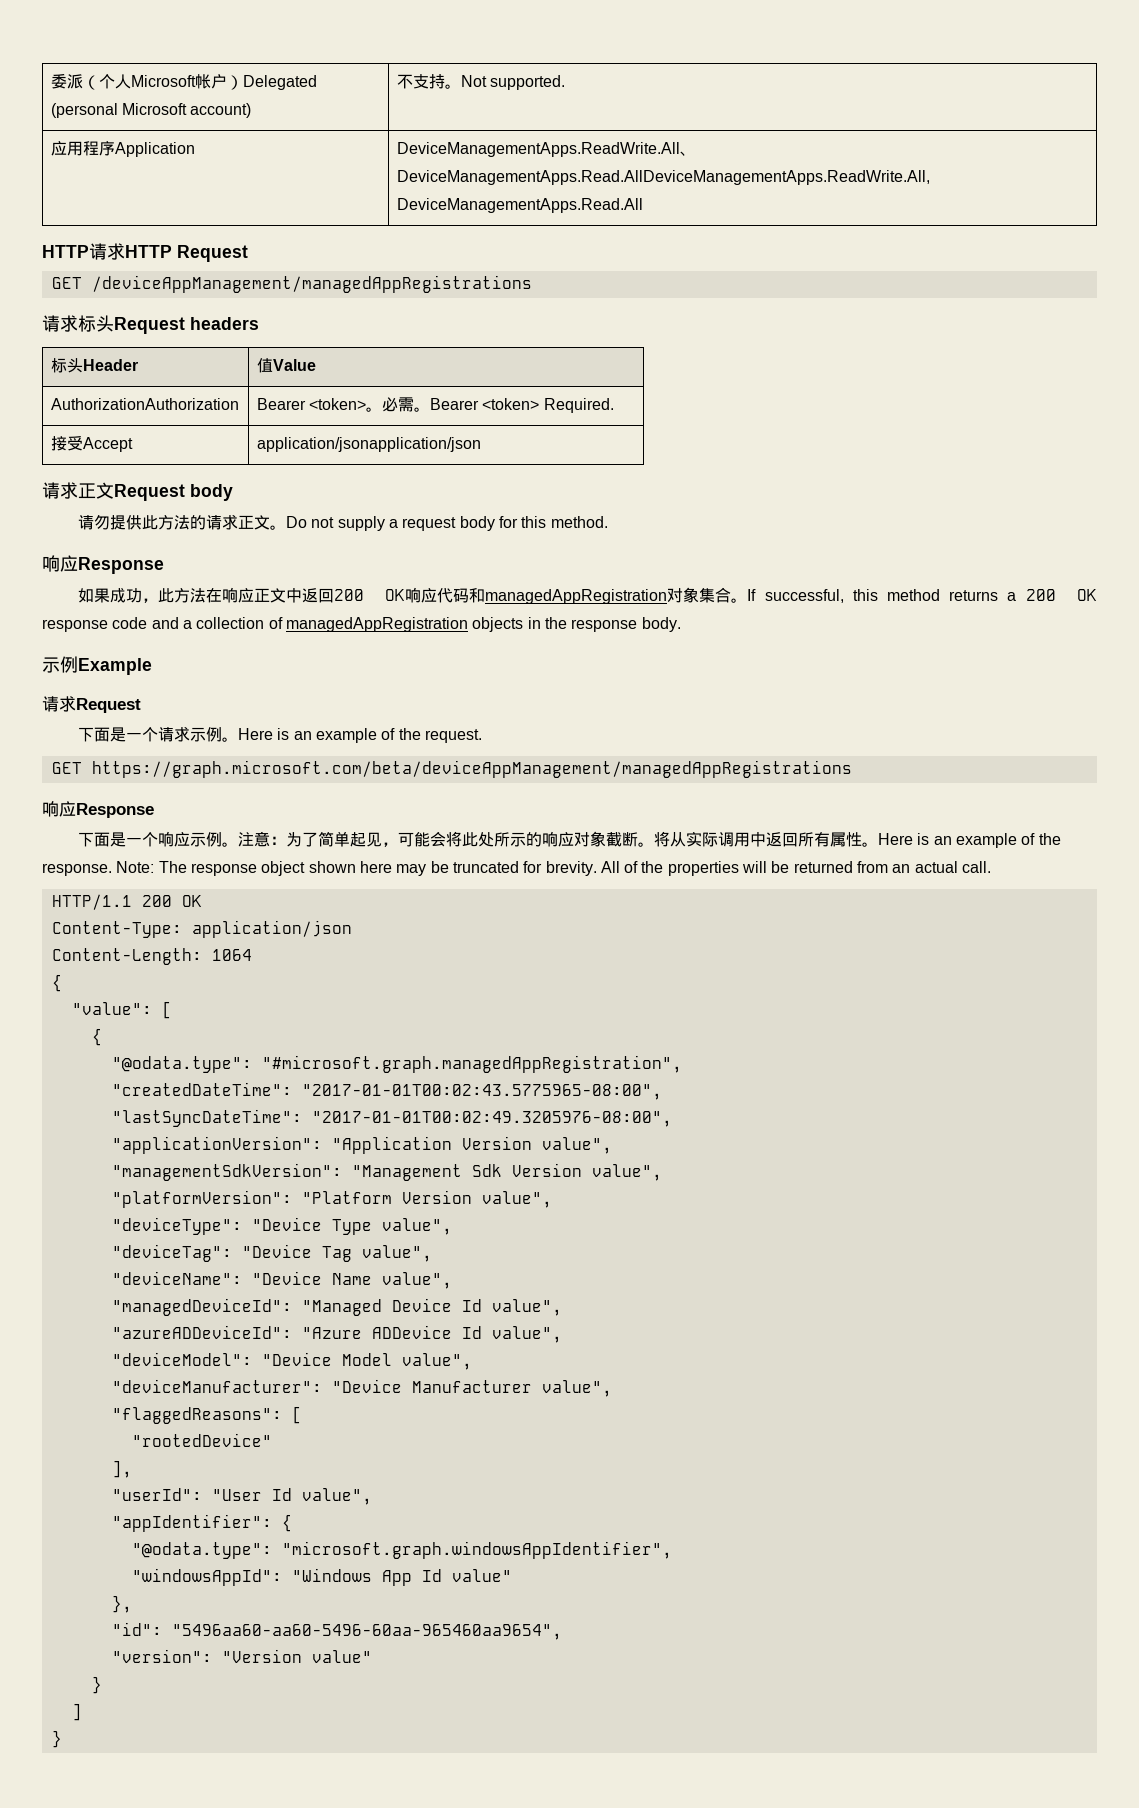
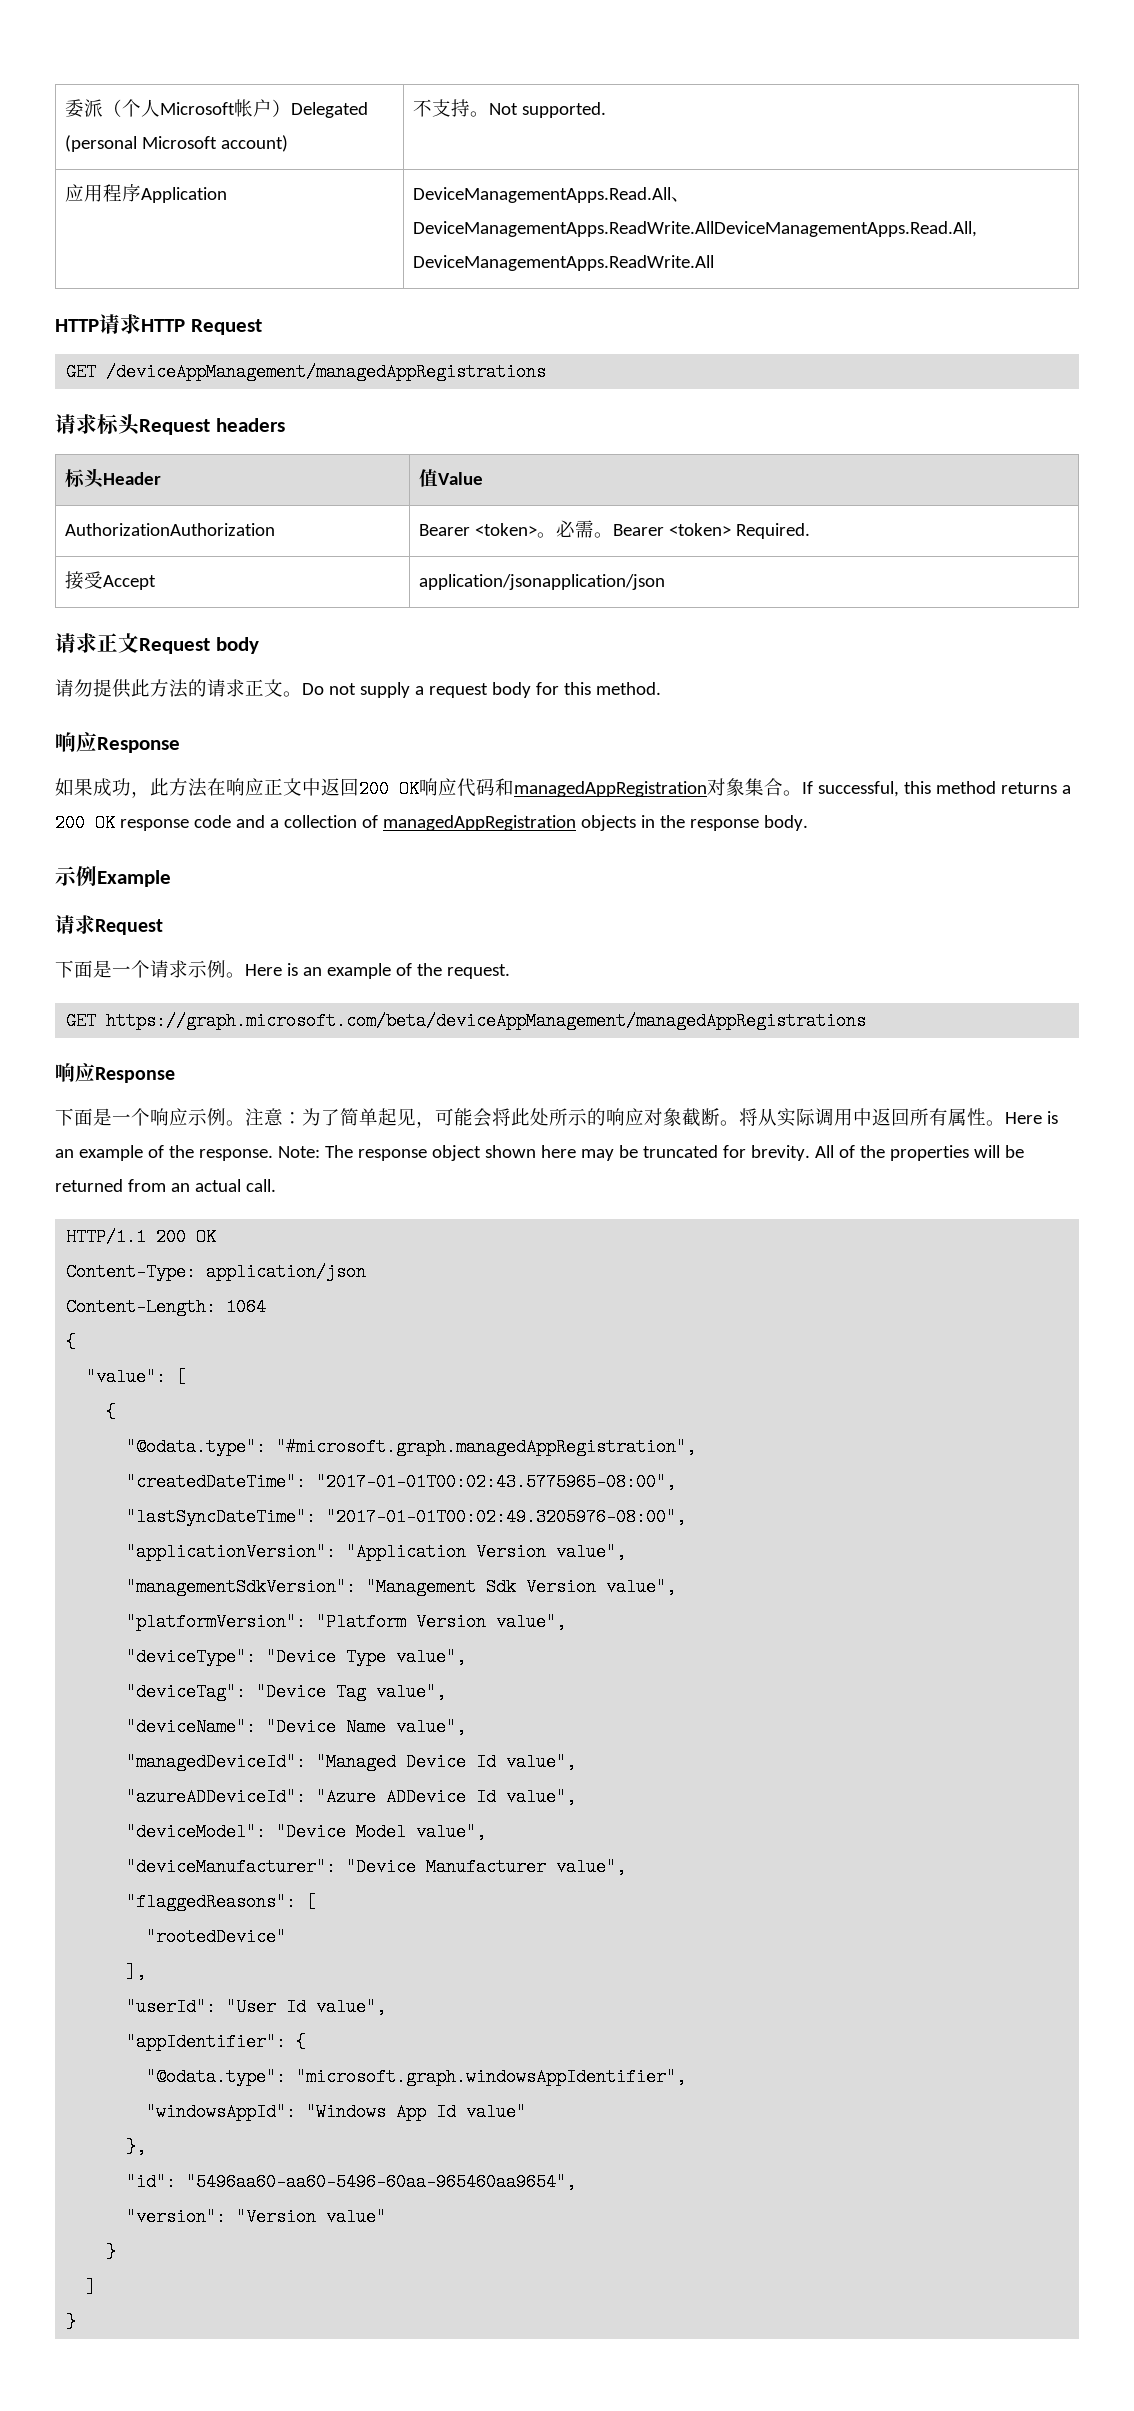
- 应用程序Application | DeviceManagementApps.ReadWrite.All、DeviceManagementApps.Read.AllDeviceManagementApps.ReadWrite.All, DeviceManagementApps.Read.All
+ 应用程序Application | DeviceManagementApps.Read.All、DeviceManagementApps.ReadWrite.AllDeviceManagementApps.Read.All, DeviceManagementApps.ReadWrite.All

